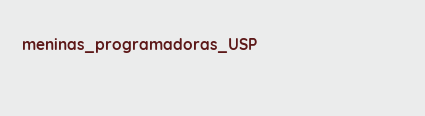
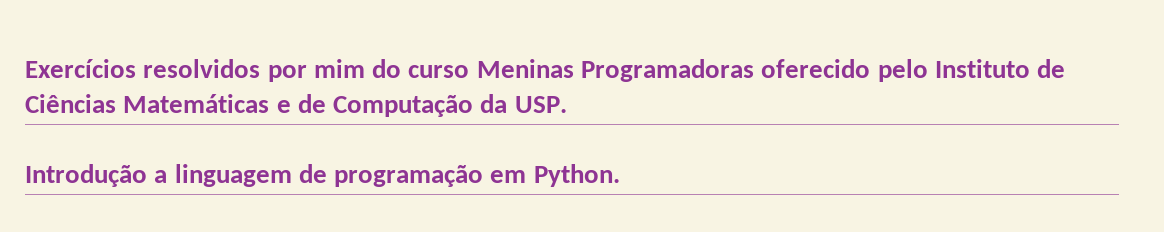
- meninas_programadoras_USP
+ Exercícios resolvidos por mim do curso Meninas Programadoras oferecido pelo Instituto de Ciências Matemáticas e de Computação da USP.
+ Introdução a linguagem de programação em Python.

